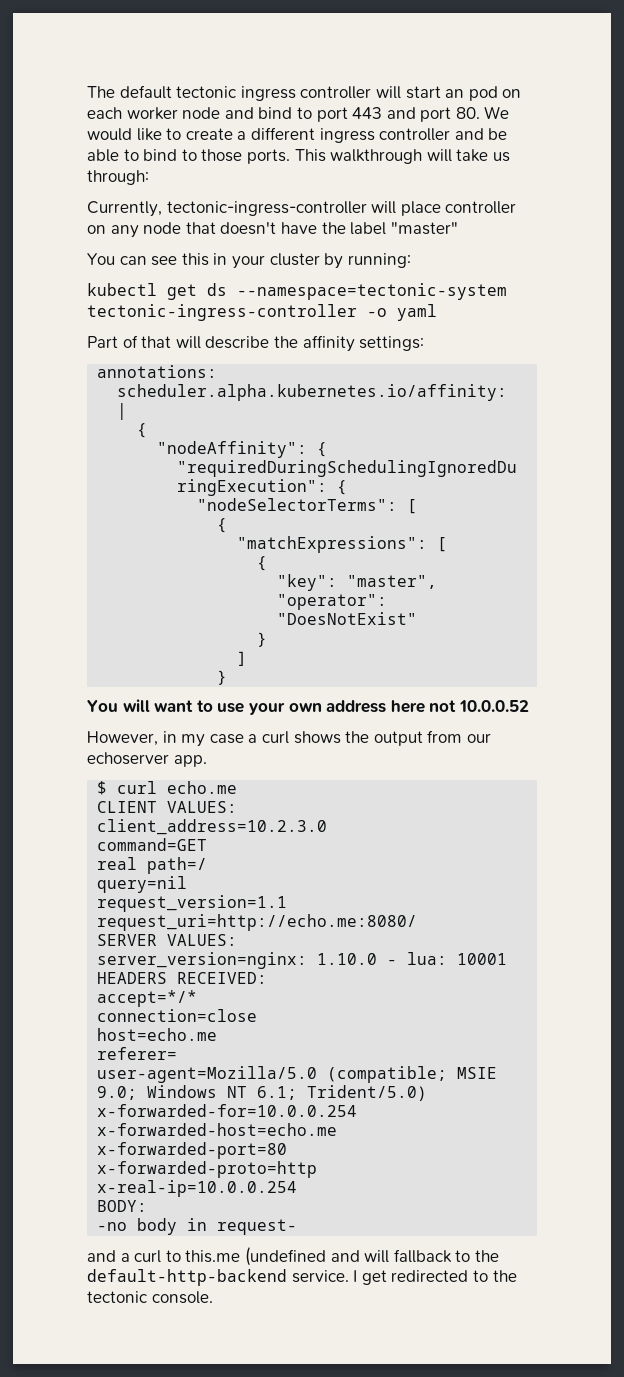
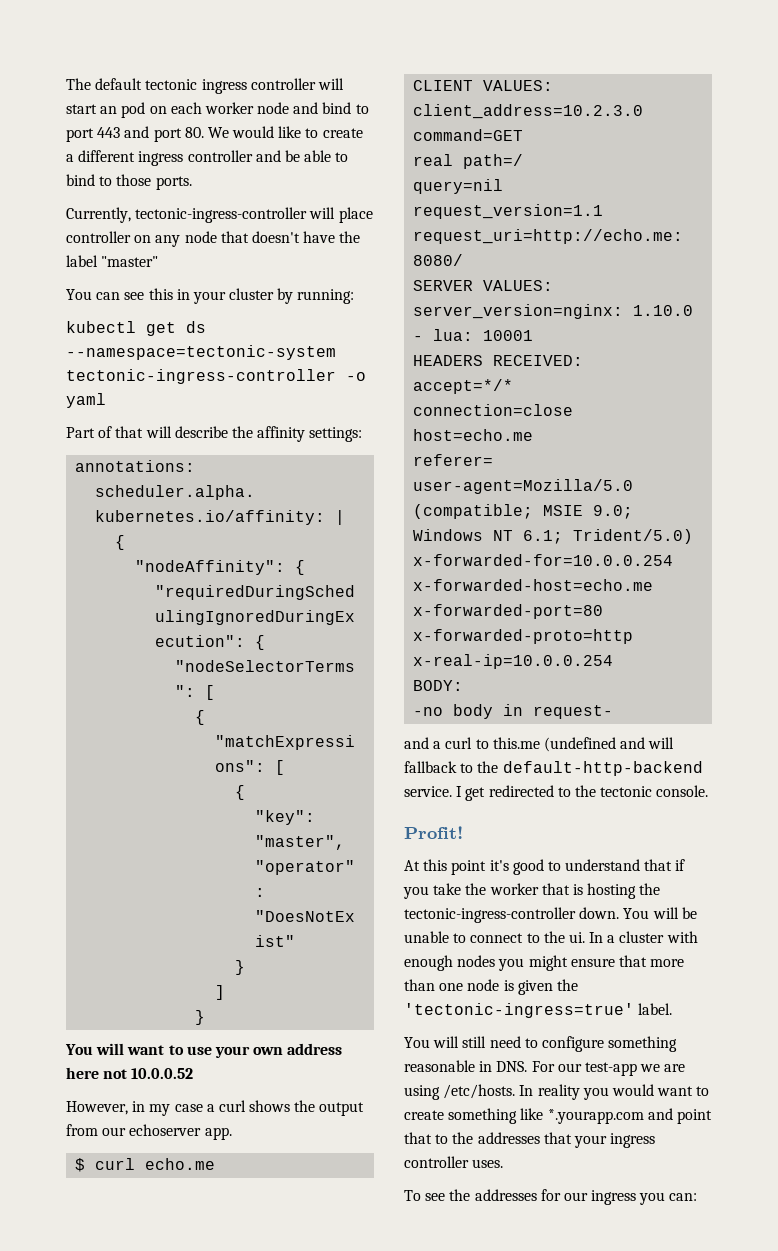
- This walkthrough will take us through:
+ Profit!
+ At this point it's good to understand that if you take the worker that is hosting the tectonic-ingress-controller down. You will be unable to connect to the ui. In a cluster with enough nodes you might ensure that more than one node is given the 'tectonic-ingress=true' label.
+ You will still need to configure something reasonable in DNS. For our test-app we are using /etc/hosts. In reality you would want to create something like *.yourapp.com and point that to the addresses that your ingress controller uses.
+ To see the addresses for our ingress you can:

